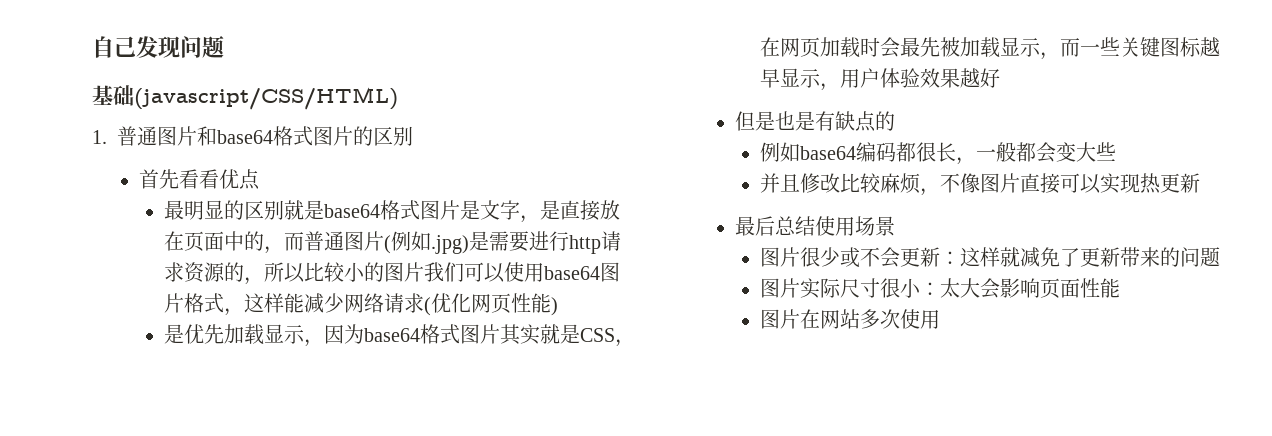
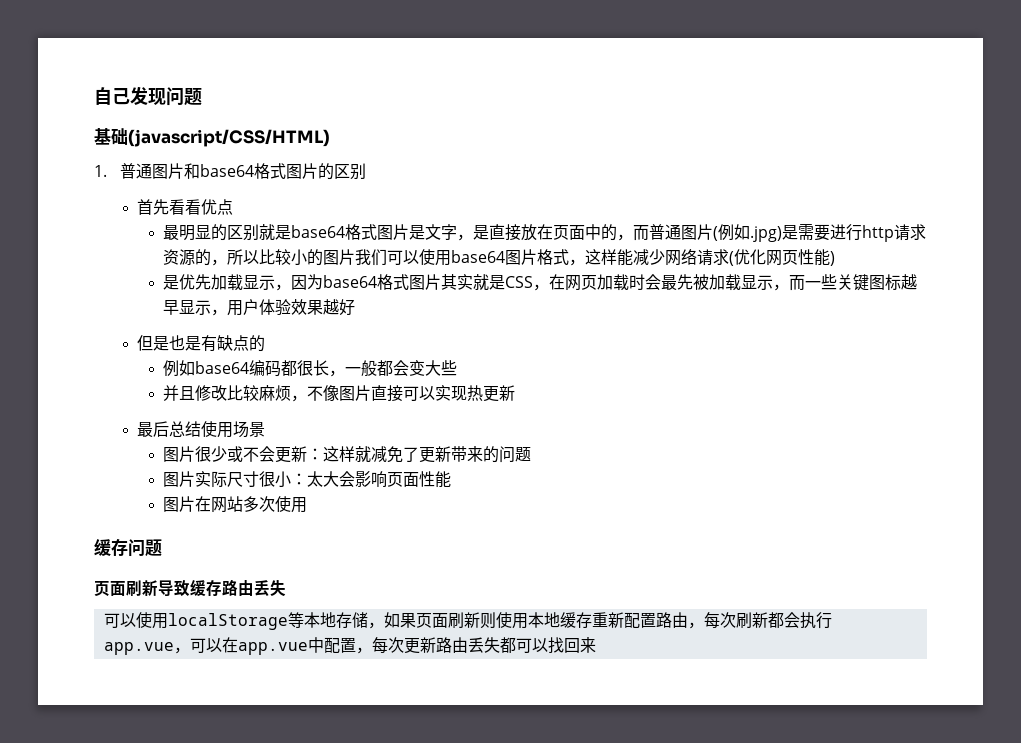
+ 缓存问题
+ 页面刷新导致缓存路由丢失
+ 可以使用localStorage等本地存储，如果页面刷新则使用本地缓存重新配置路由，每次刷新都会执行app.vue，可以在app.vue中配置，每次更新路由丢失都可以找回来

